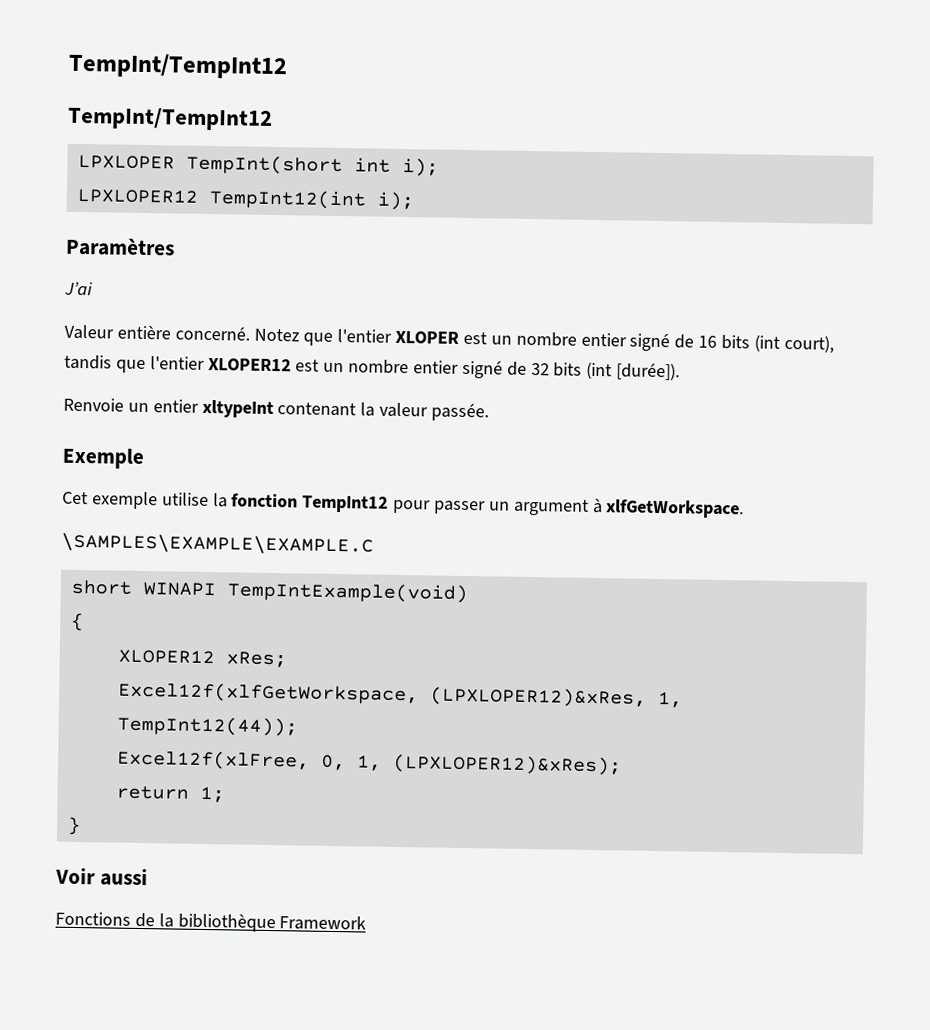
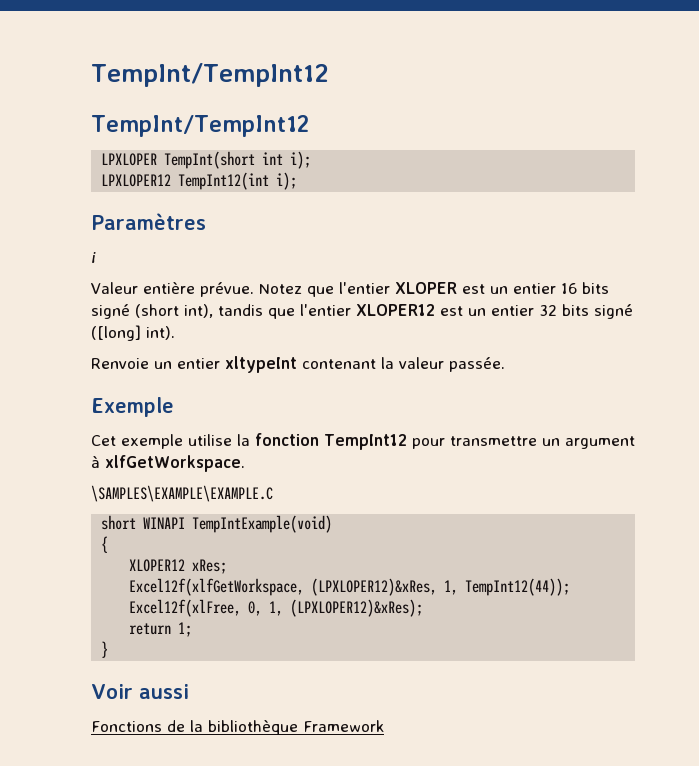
- J’ai
+ i
- Valeur entière concerné.
+ Valeur entière prévue.
- Notez que l'entier XLOPER est un nombre entier signé de 16 bits (int court), tandis que l'entier XLOPER12 est un nombre entier signé de 32 bits (int [durée]).
+ Notez que l'entier XLOPER est un entier 16 bits signé (short int), tandis que l'entier XLOPER12 est un entier 32 bits signé ([long] int).
- Cet exemple utilise la fonction TempInt12 pour passer un argument à xlfGetWorkspace.
+ Cet exemple utilise la fonction TempInt12 pour transmettre un argument à xlfGetWorkspace.

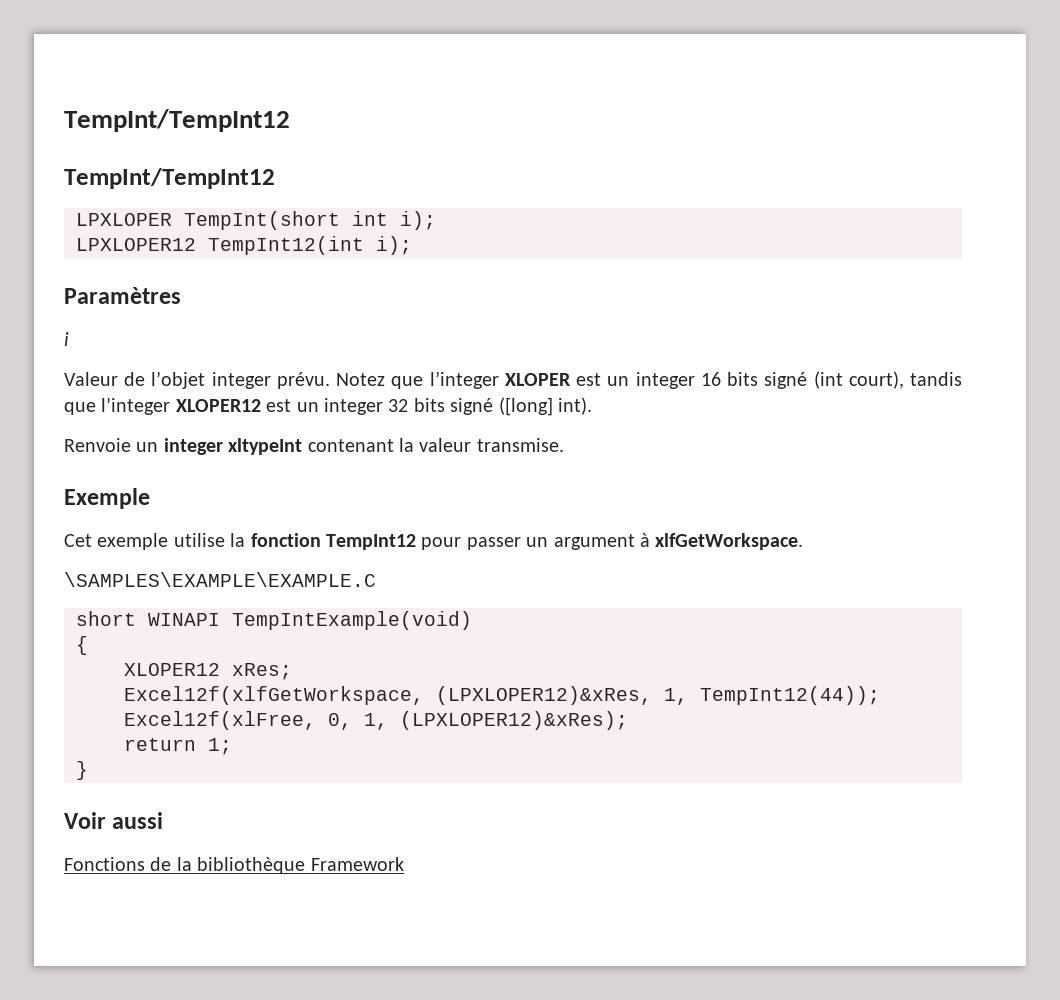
- Valeur entière prévue.
+ Valeur de l’objet integer prévu.
- Notez que l'entier XLOPER est un entier 16 bits signé (short int), tandis que l'entier XLOPER12 est un entier 32 bits signé ([long] int).
+ Notez que l’integer XLOPER est un integer 16 bits signé (int court), tandis que l’integer XLOPER12 est un integer 32 bits signé ([long] int).
- Renvoie un entier xltypeInt contenant la valeur passée.
+ Renvoie un integer xltypeInt contenant la valeur transmise.
- Cet exemple utilise la fonction TempInt12 pour transmettre un argument à xlfGetWorkspace.
+ Cet exemple utilise la fonction TempInt12 pour passer un argument à xlfGetWorkspace.

